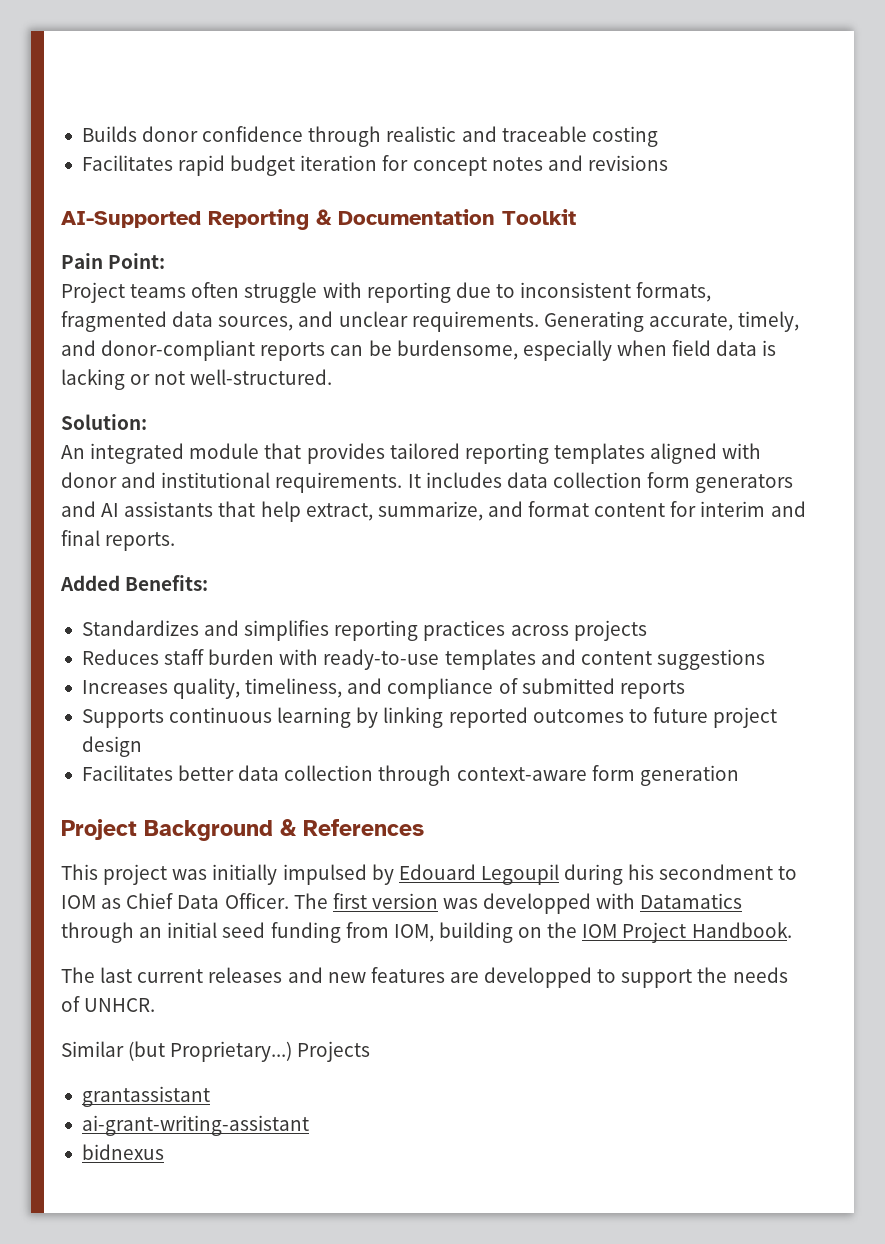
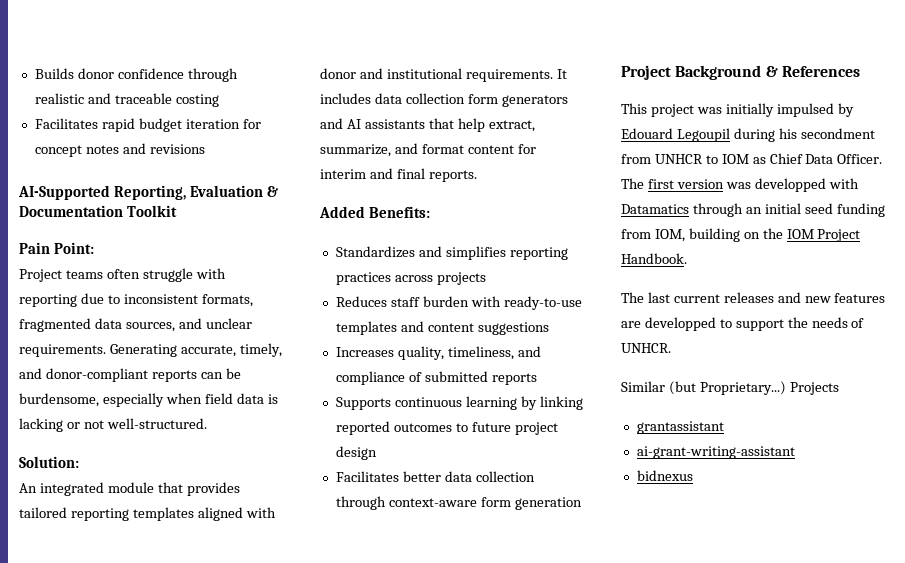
- AI-Supported Reporting & Documentation Toolkit
+ AI-Supported Reporting, Evaluation & Documentation Toolkit
- This project was initially impulsed by Edouard Legoupil during his secondment to IOM as Chief Data Officer.
+ This project was initially impulsed by Edouard Legoupil during his secondment from UNHCR to IOM as Chief Data Officer.

